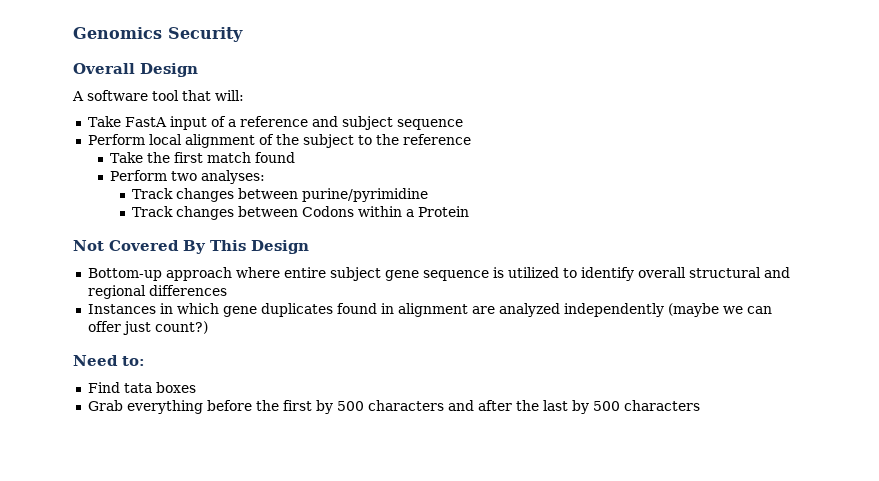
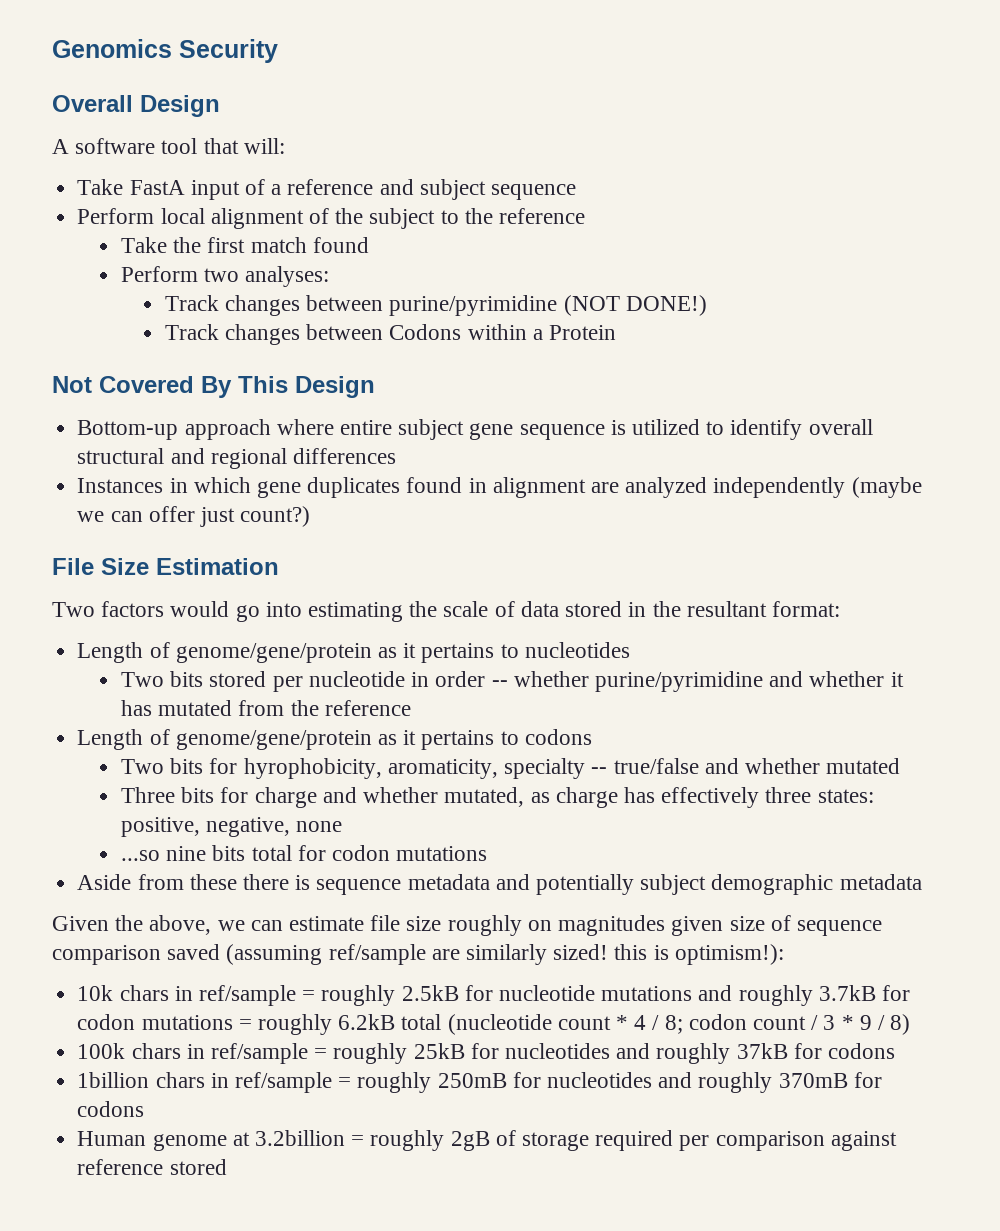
- Track changes between purine/pyrimidine
+ Track changes between purine/pyrimidine (NOT DONE!)
- Need to:
- Find tata boxes
- Grab everything before the first by 500 characters and after the last by 500 characters
+ File Size Estimation
+ Two factors would go into estimating the scale of data stored in the resultant format:
+ Length of genome/gene/protein as it pertains to nucleotides
+ Two bits stored per nucleotide in order -- whether purine/pyrimidine and whether it has mutated from the reference
+ Length of genome/gene/protein as it pertains to codons
+ Two bits for hyrophobicity, aromaticity, specialty -- true/false and whether mutated
+ Three bits for charge and whether mutated, as charge has effectively three states: positive, negative, none
+ ...so nine bits total for codon mutations
+ Aside from these there is sequence metadata and potentially subject demographic metadata
+ Given the above, we can estimate file size roughly on magnitudes given size of sequence comparison saved (assuming ref/sample are similarly sized! this is optimism!):
+ 10k chars in ref/sample = roughly 2.5kB for nucleotide mutations and roughly 3.7kB for codon mutations = roughly 6.2kB total (nucleotide count * 4 / 8; codon count / 3 * 9 / 8)
+ 100k chars in ref/sample = roughly 25kB for nucleotides and roughly 37kB for codons
+ 1billion chars in ref/sample = roughly 250mB for nucleotides and roughly 370mB for codons
+ Human genome at 3.2billion = roughly 2gB of storage required per comparison against reference stored

